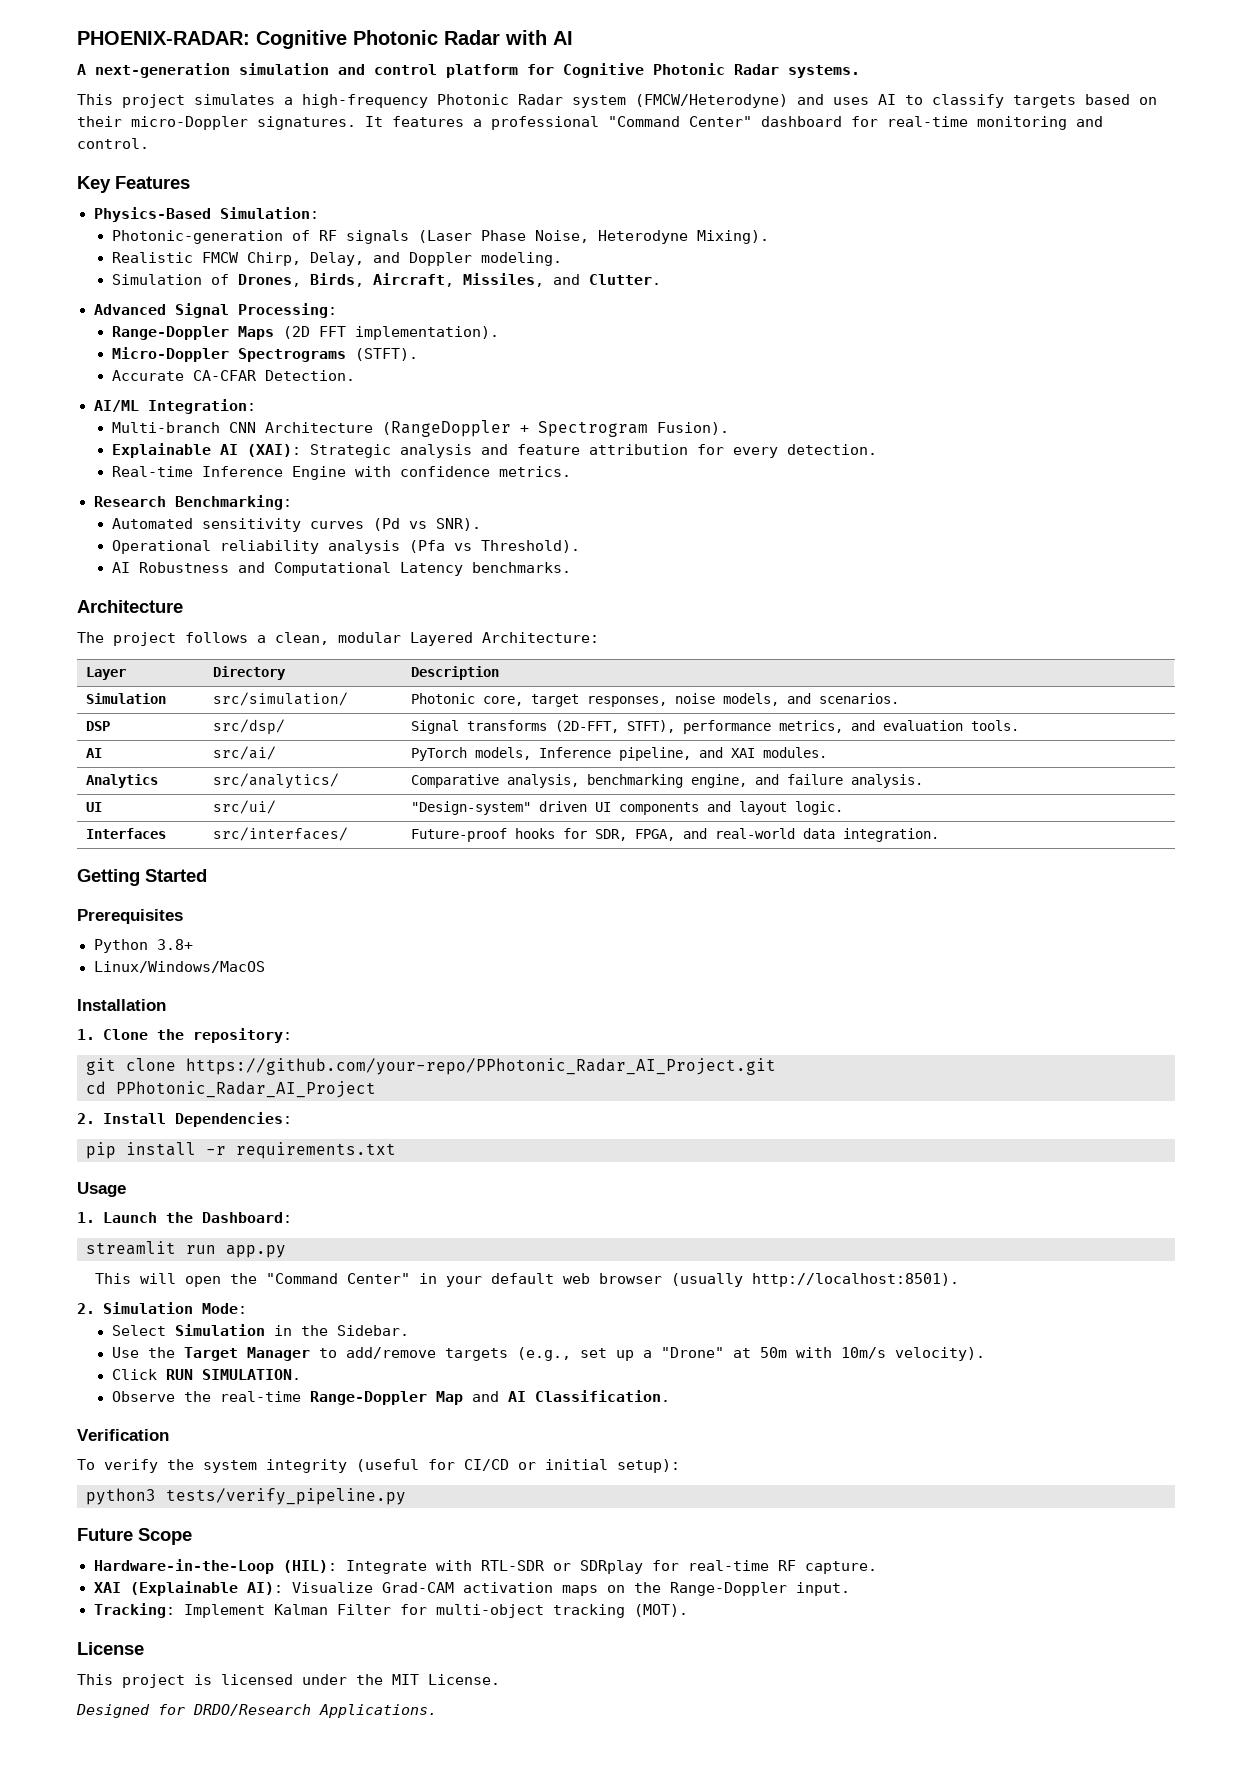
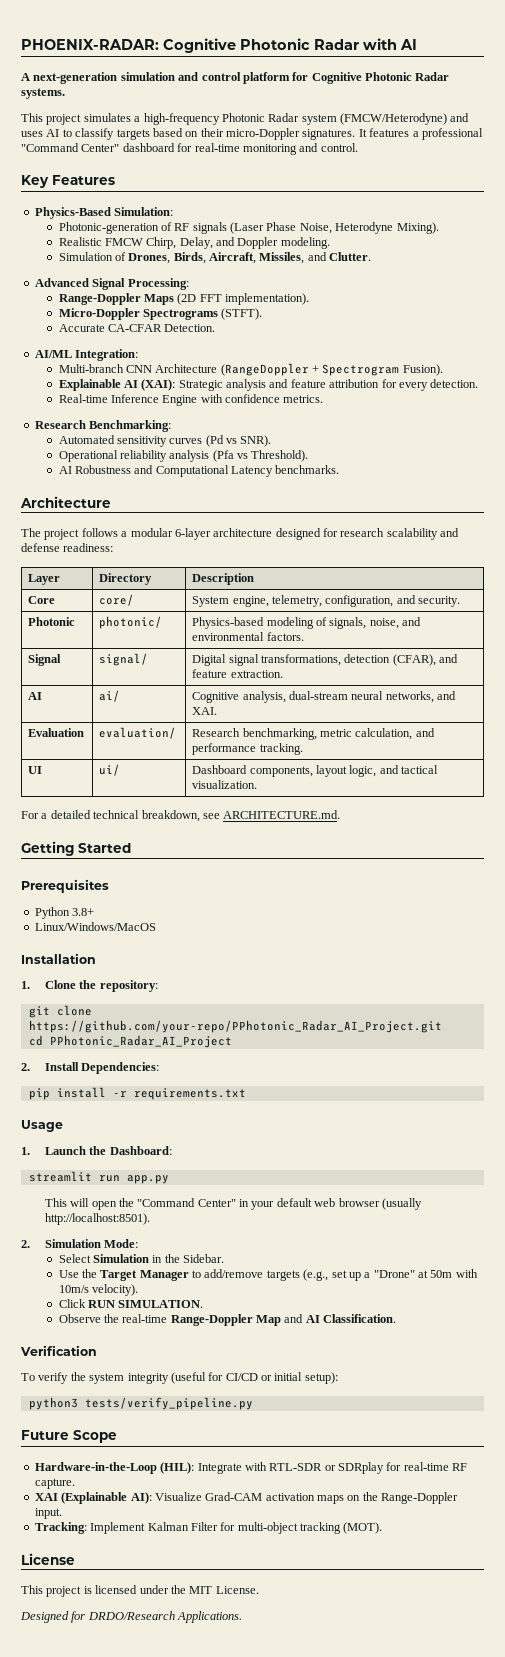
- The project follows a clean, modular Layered Architecture:
+ The project follows a modular 6-layer architecture designed for research scalability and defense readiness:
  Layer | Directory | Description
- Simulation | src/simulation/ | Photonic core, target responses, noise models, and scenarios.
- DSP | src/dsp/ | Signal transforms (2D-FFT, STFT), performance metrics, and evaluation tools.
- AI | src/ai/ | PyTorch models, Inference pipeline, and XAI modules.
- Analytics | src/analytics/ | Comparative analysis, benchmarking engine, and failure analysis.
- UI | src/ui/ | "Design-system" driven UI components and layout logic.
- Interfaces | src/interfaces/ | Future-proof hooks for SDR, FPGA, and real-world data integration.
+ Core | core/ | System engine, telemetry, configuration, and security.
+ Photonic | photonic/ | Physics-based modeling of signals, noise, and environmental factors.
+ Signal | signal/ | Digital signal transformations, detection (CFAR), and feature extraction.
+ AI | ai/ | Cognitive analysis, dual-stream neural networks, and XAI.
+ Evaluation | evaluation/ | Research benchmarking, metric calculation, and performance tracking.
+ UI | ui/ | Dashboard components, layout logic, and tactical visualization.
+ For a detailed technical breakdown, see ARCHITECTURE.md.

